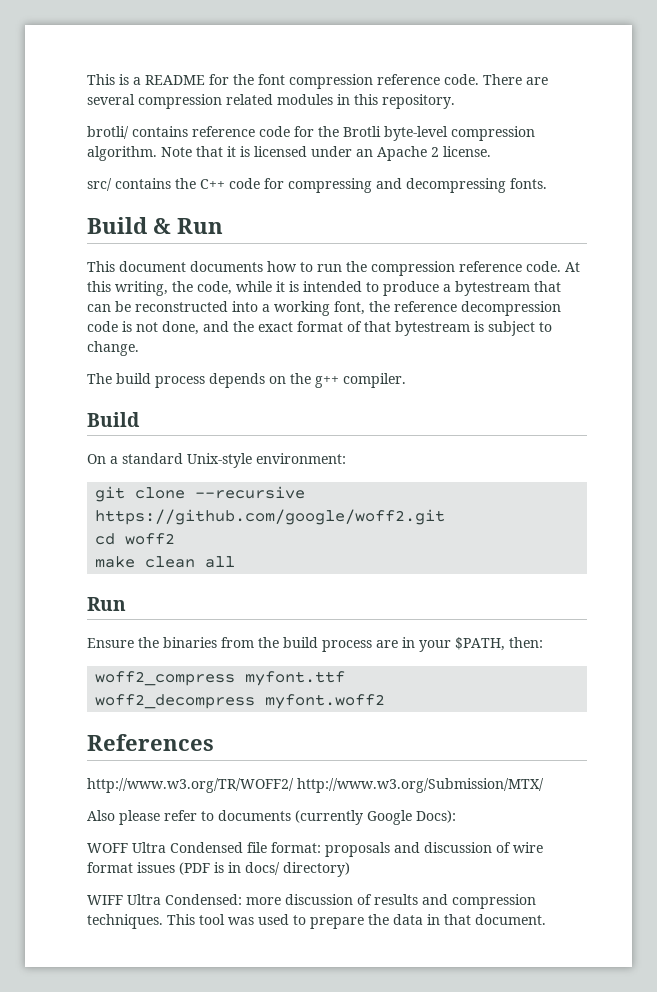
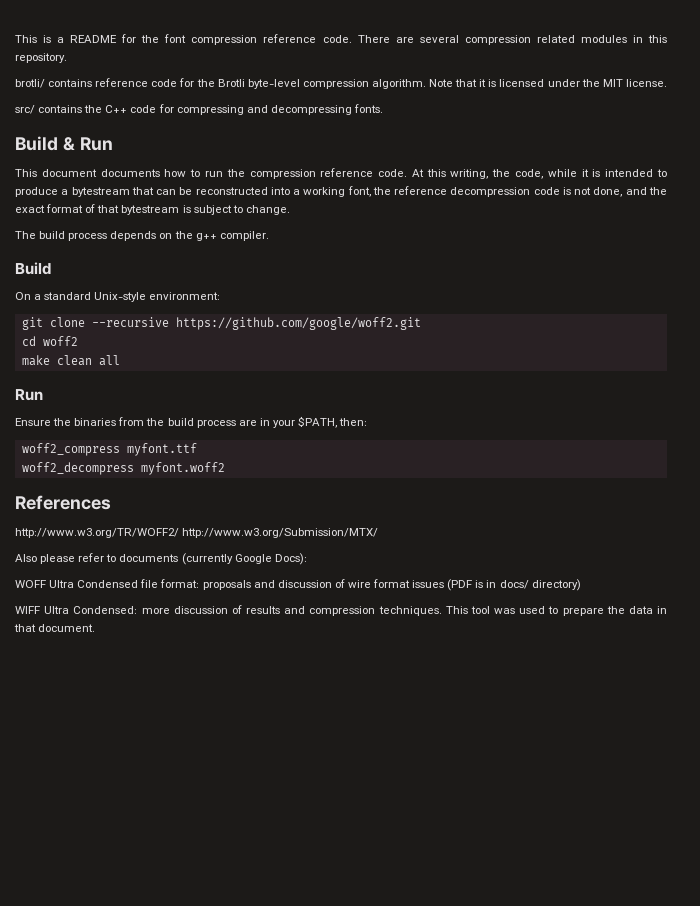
- Note that it is licensed under an Apache 2 license.
+ Note that it is licensed under the MIT license.

